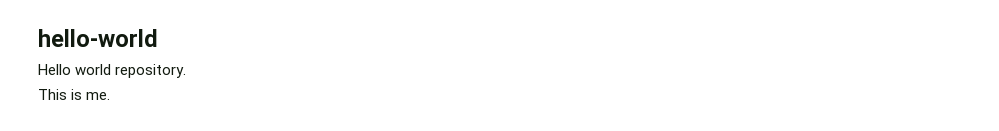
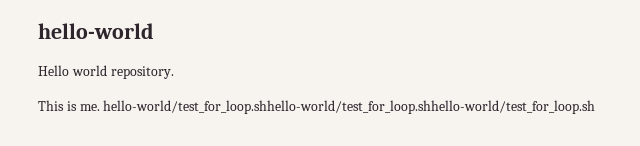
- This is me.
+ This is me. hello-world/test_for_loop.shhello-world/test_for_loop.shhello-world/test_for_loop.sh

